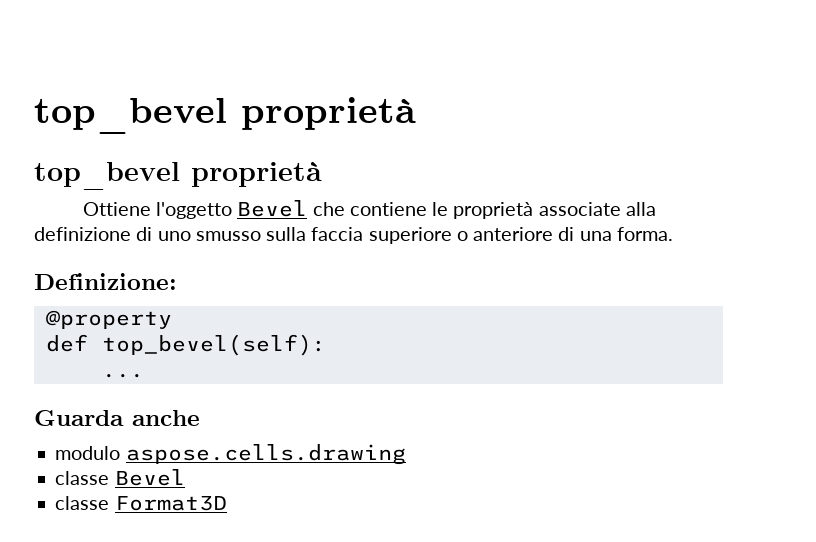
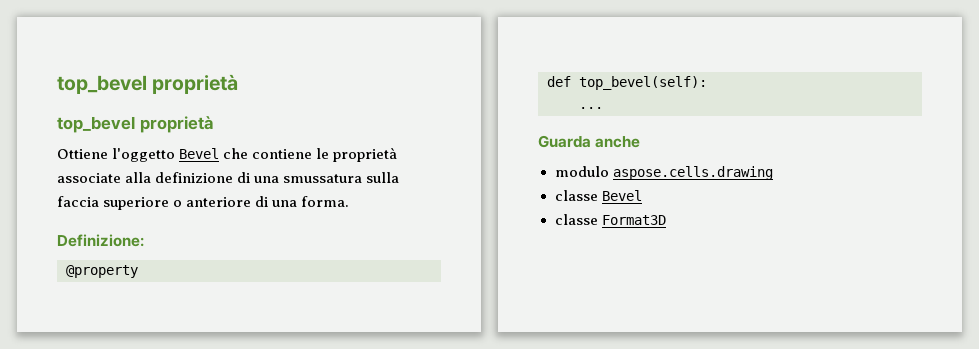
- Ottiene l'oggetto Bevel che contiene le proprietà associate alla definizione di uno smusso sulla faccia superiore o anteriore di una forma.
+ Ottiene l'oggetto Bevel che contiene le proprietà associate alla definizione di una smussatura sulla faccia superiore o anteriore di una forma.

